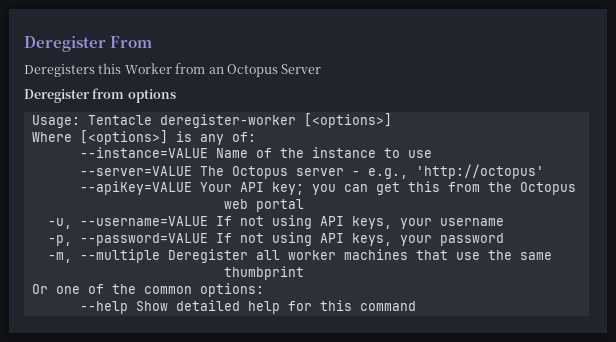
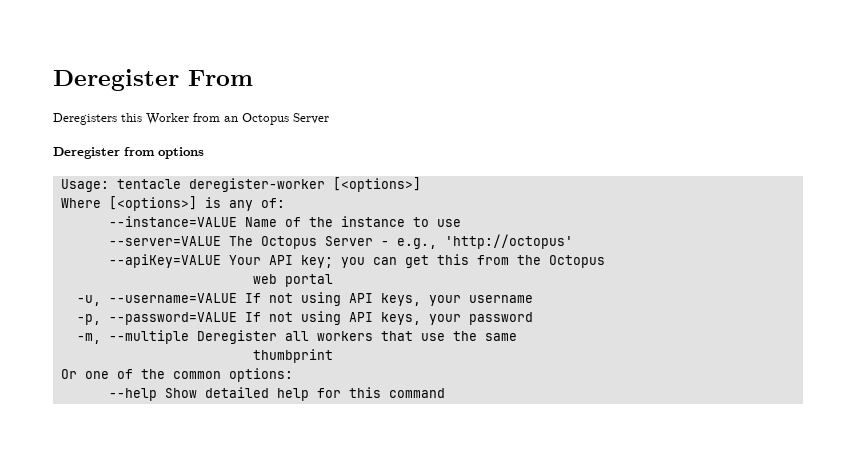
- Usage: Tentacle deregister-worker [<options>]
+ Usage: tentacle deregister-worker [<options>]
- --server=VALUE The Octopus server - e.g., 'http://octopus'
+ --server=VALUE The Octopus Server - e.g., 'http://octopus'
- -m, --multiple Deregister all worker machines that use the same
+ -m, --multiple Deregister all workers that use the same

